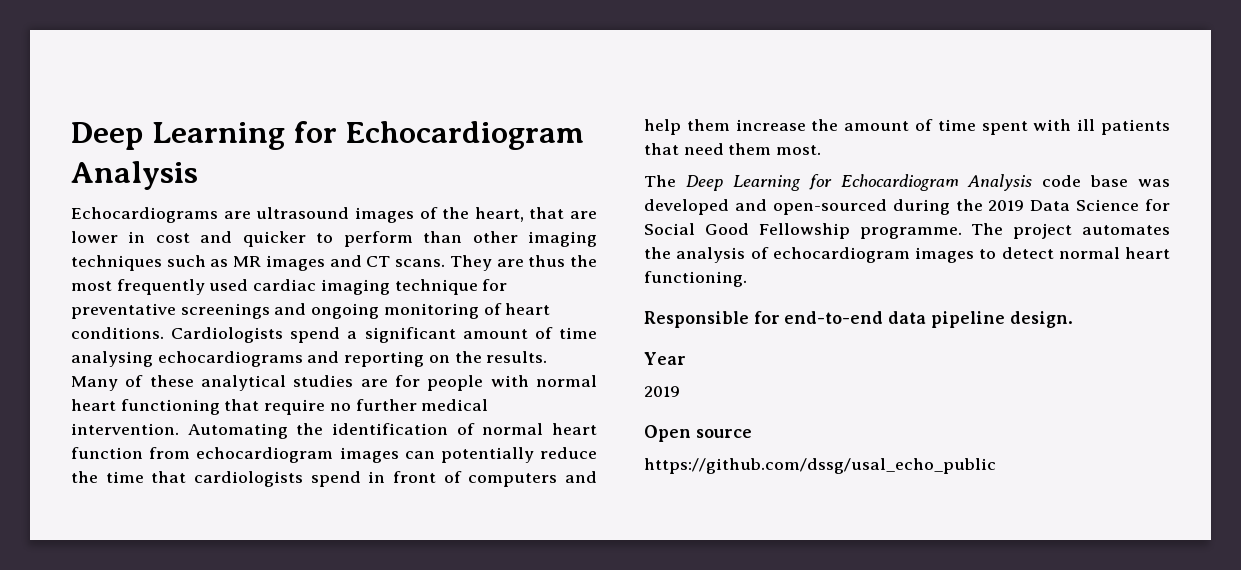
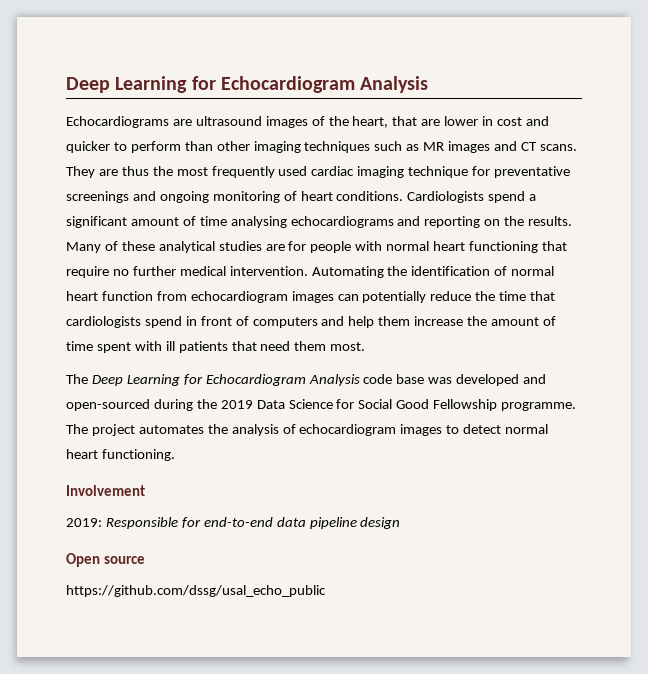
- Responsible for end-to-end data pipeline design.
- Year
- 2019
+ Involvement
+ 2019: Responsible for end-to-end data pipeline design

